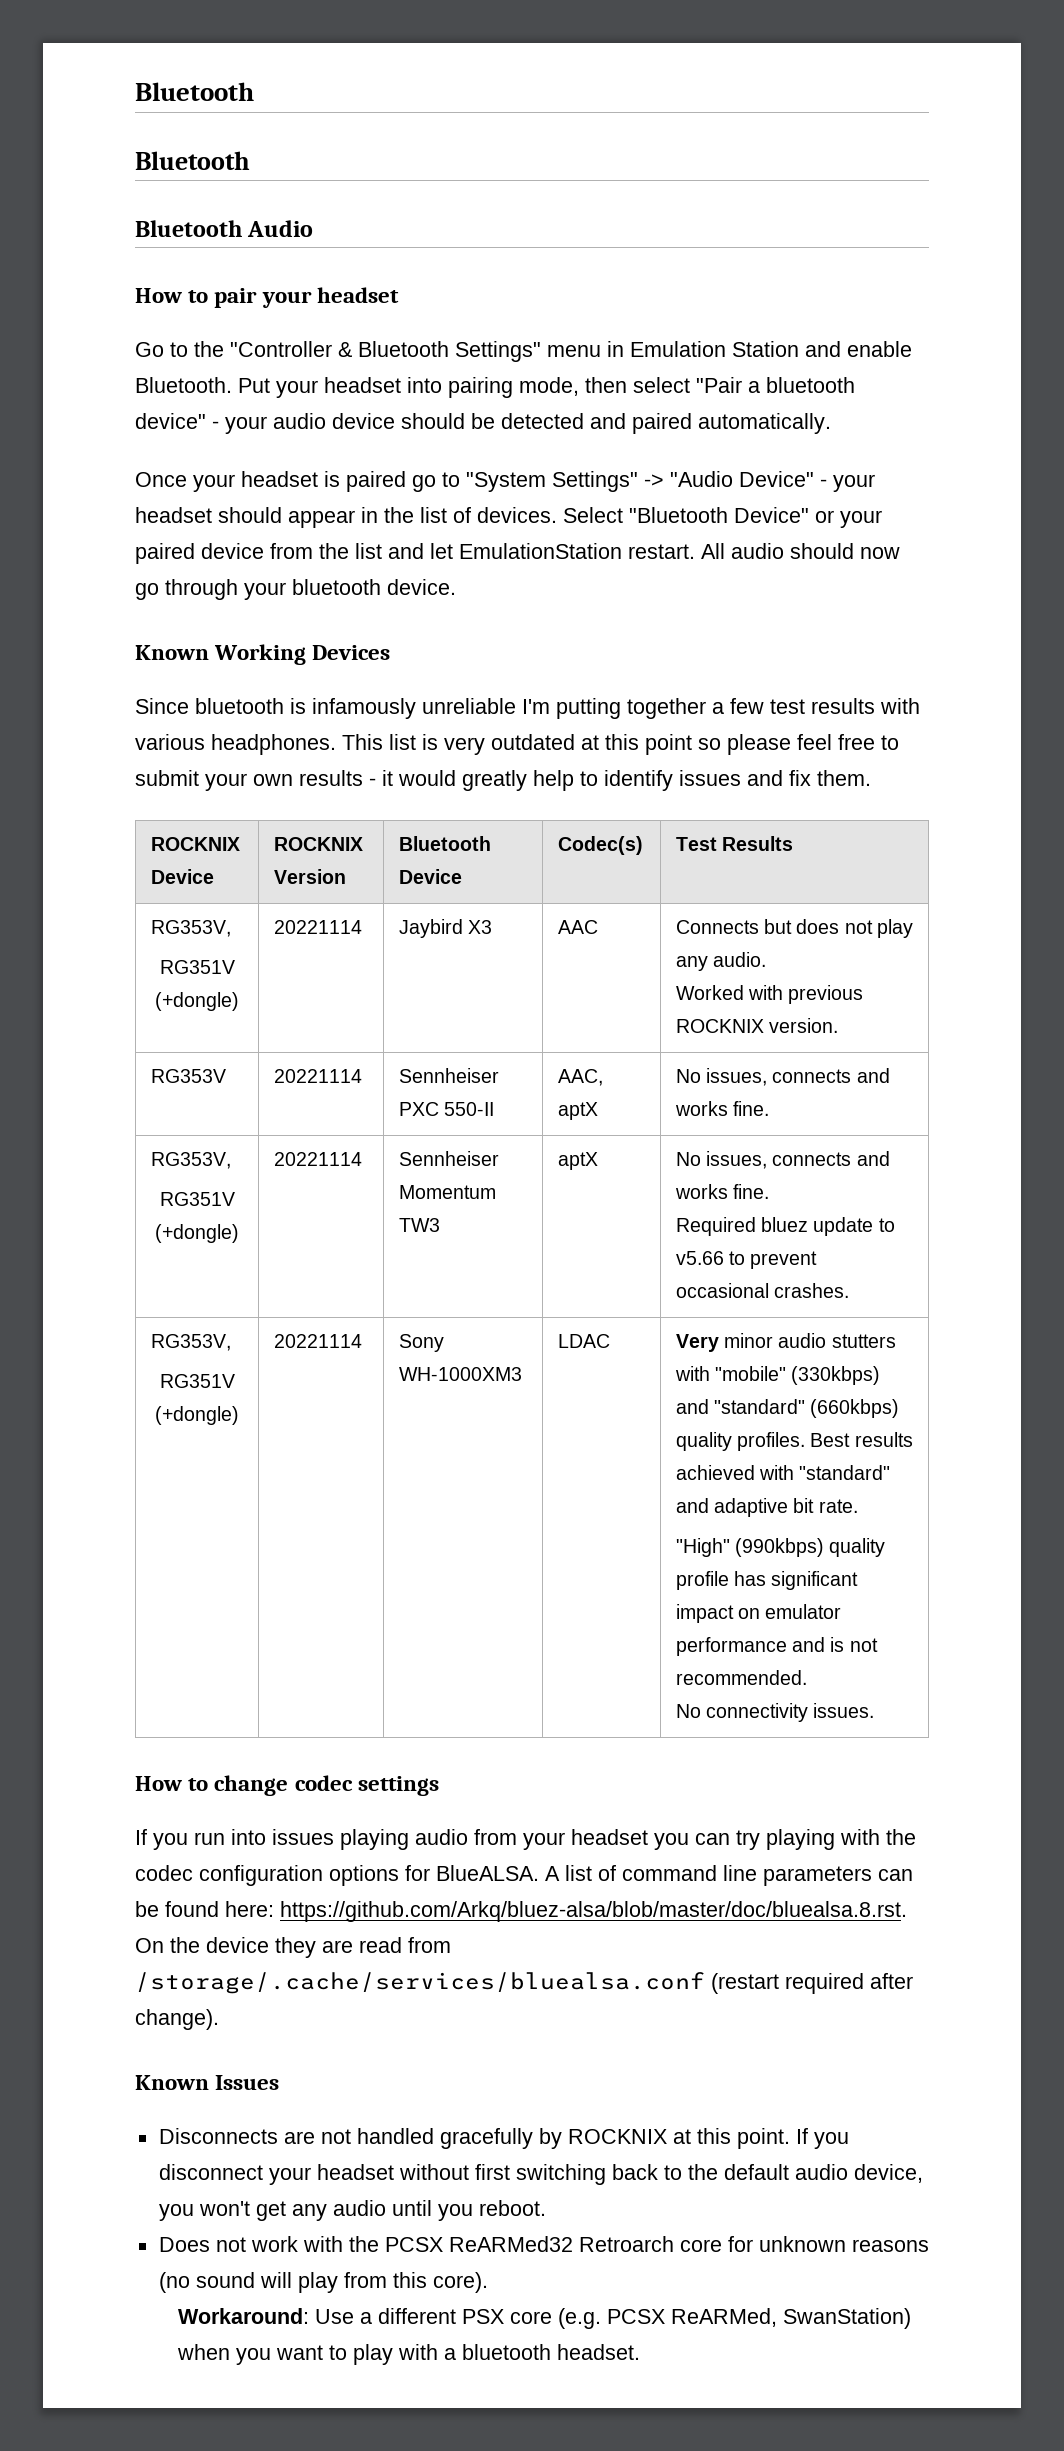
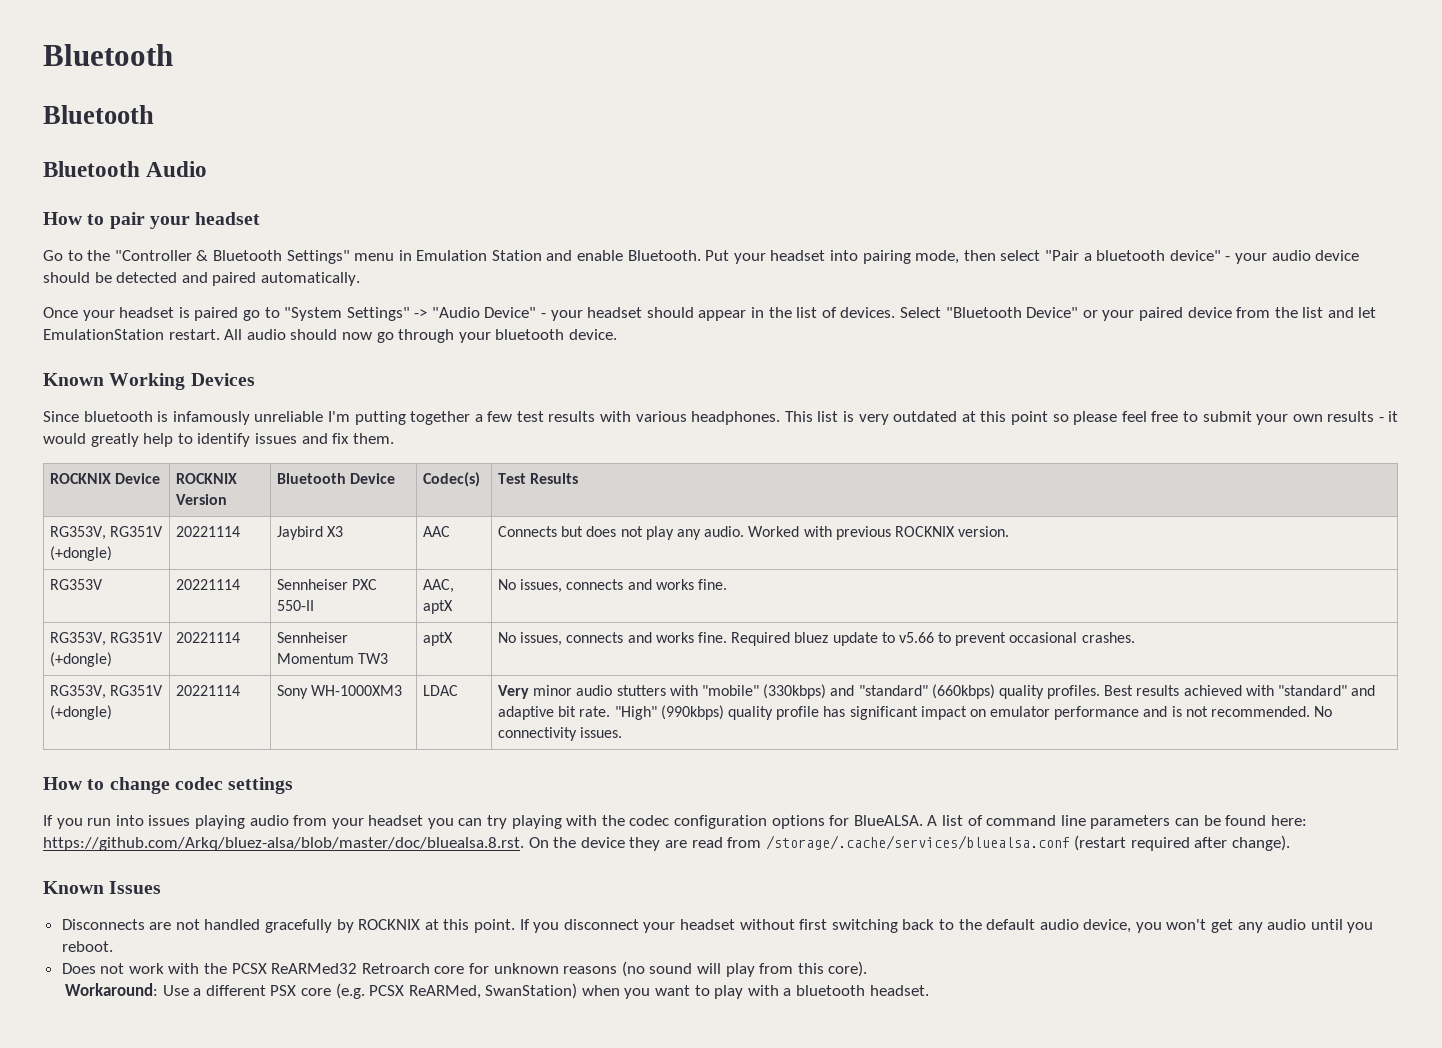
  ROCKNIX Device | ROCKNIX Version | Bluetooth Device | Codec(s) | Test Results
- RG353V,
- RG351V (+dongle) | 20221114 | Jaybird X3 | AAC | Connects but does not play any audio.
- Worked with previous ROCKNIX version.
+ RG353V, RG351V (+dongle) | 20221114 | Jaybird X3 | AAC | Connects but does not play any audio. Worked with previous ROCKNIX version.
  RG353V | 20221114 | Sennheiser PXC 550-II | AAC, aptX | No issues, connects and works fine.
- RG353V,
- RG351V (+dongle) | 20221114 | Sennheiser Momentum TW3 | aptX | No issues, connects and works fine.
- Required bluez update to v5.66 to prevent occasional crashes.
- RG353V,
- RG351V (+dongle)
+ RG353V, RG351V (+dongle) | 20221114 | Sennheiser Momentum TW3 | aptX | No issues, connects and works fine. Required bluez update to v5.66 to prevent occasional crashes.
+ RG353V, RG351V (+dongle)
- Best results achieved with "standard" and adaptive bit rate.
- "High" (990kbps) quality profile has significant impact on emulator performance and is not recommended.
- No connectivity issues.
+ Best results achieved with "standard" and adaptive bit rate. "High" (990kbps) quality profile has significant impact on emulator performance and is not recommended. No connectivity issues.

